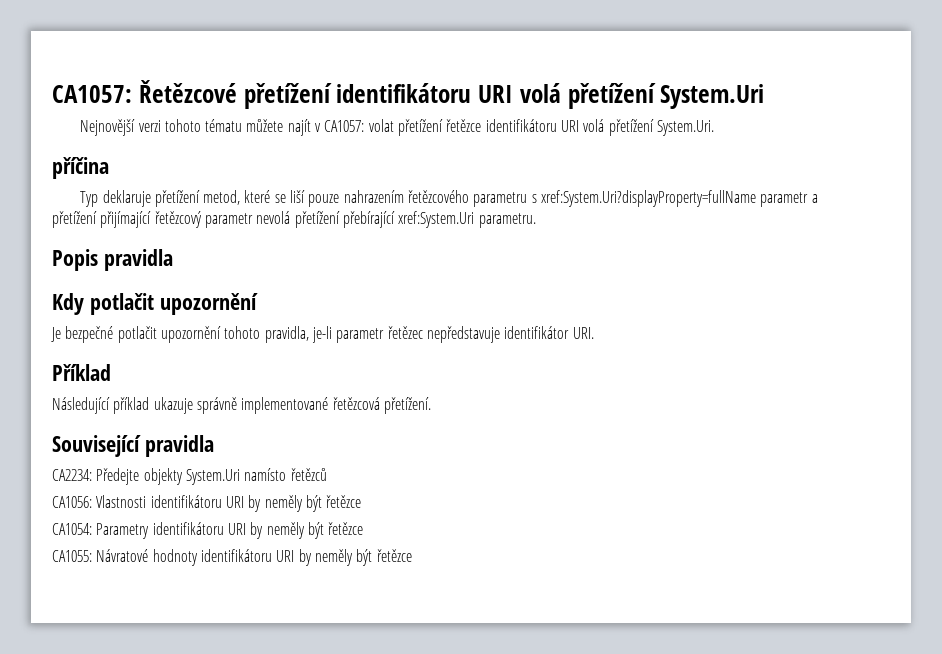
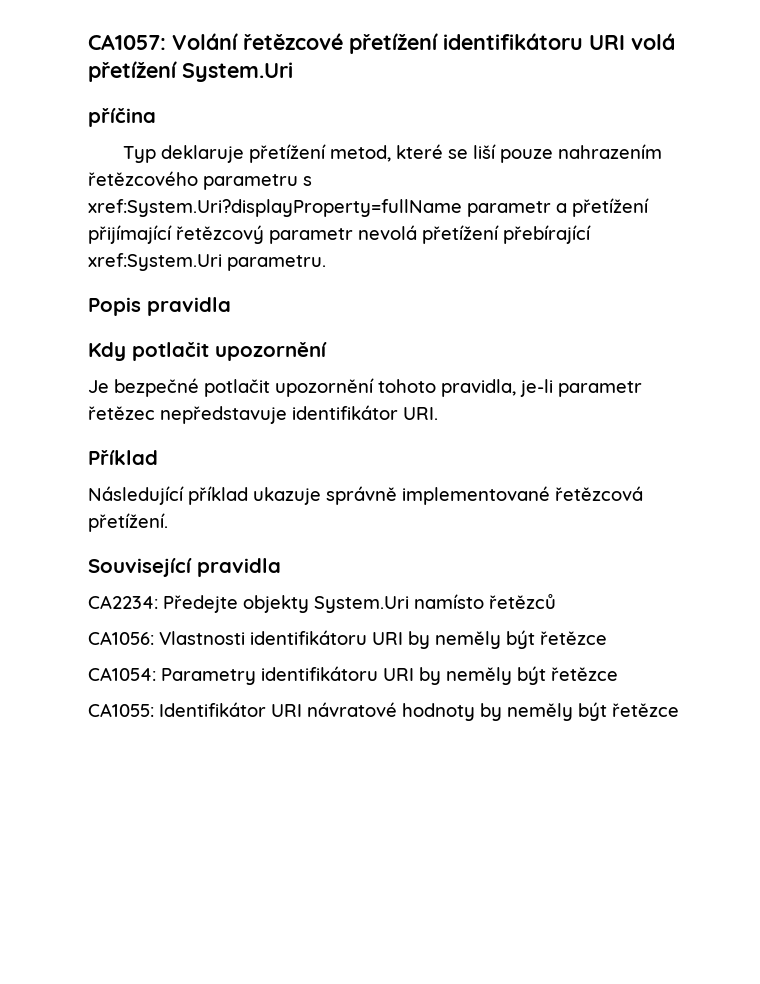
- CA1057: Řetězcové přetížení identifikátoru URI volá přetížení System.Uri
+ CA1057: Volání řetězcové přetížení identifikátoru URI volá přetížení System.Uri
- Nejnovější verzi tohoto tématu můžete najít v CA1057: volat přetížení řetězce identifikátoru URI volá přetížení System.Uri.
- CA1055: Návratové hodnoty identifikátoru URI by neměly být řetězce
+ CA1055: Identifikátor URI návratové hodnoty by neměly být řetězce

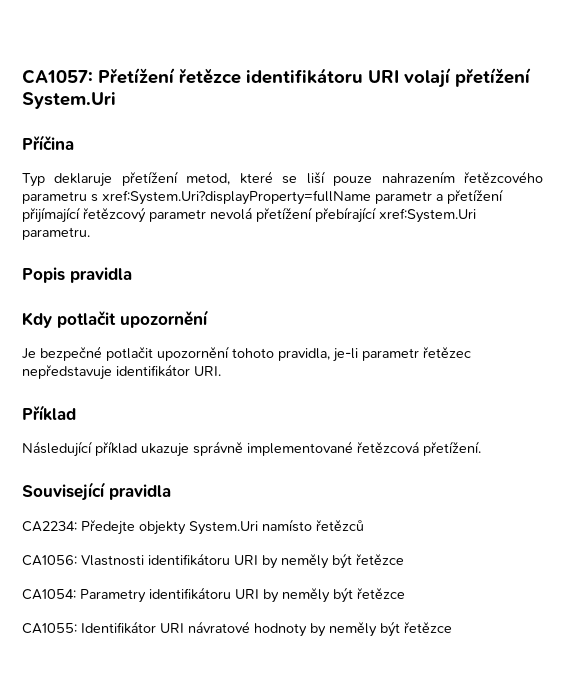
- CA1057: Volání řetězcové přetížení identifikátoru URI volá přetížení System.Uri
+ CA1057: Přetížení řetězce identifikátoru URI volají přetížení System.Uri
- příčina
+ Příčina

